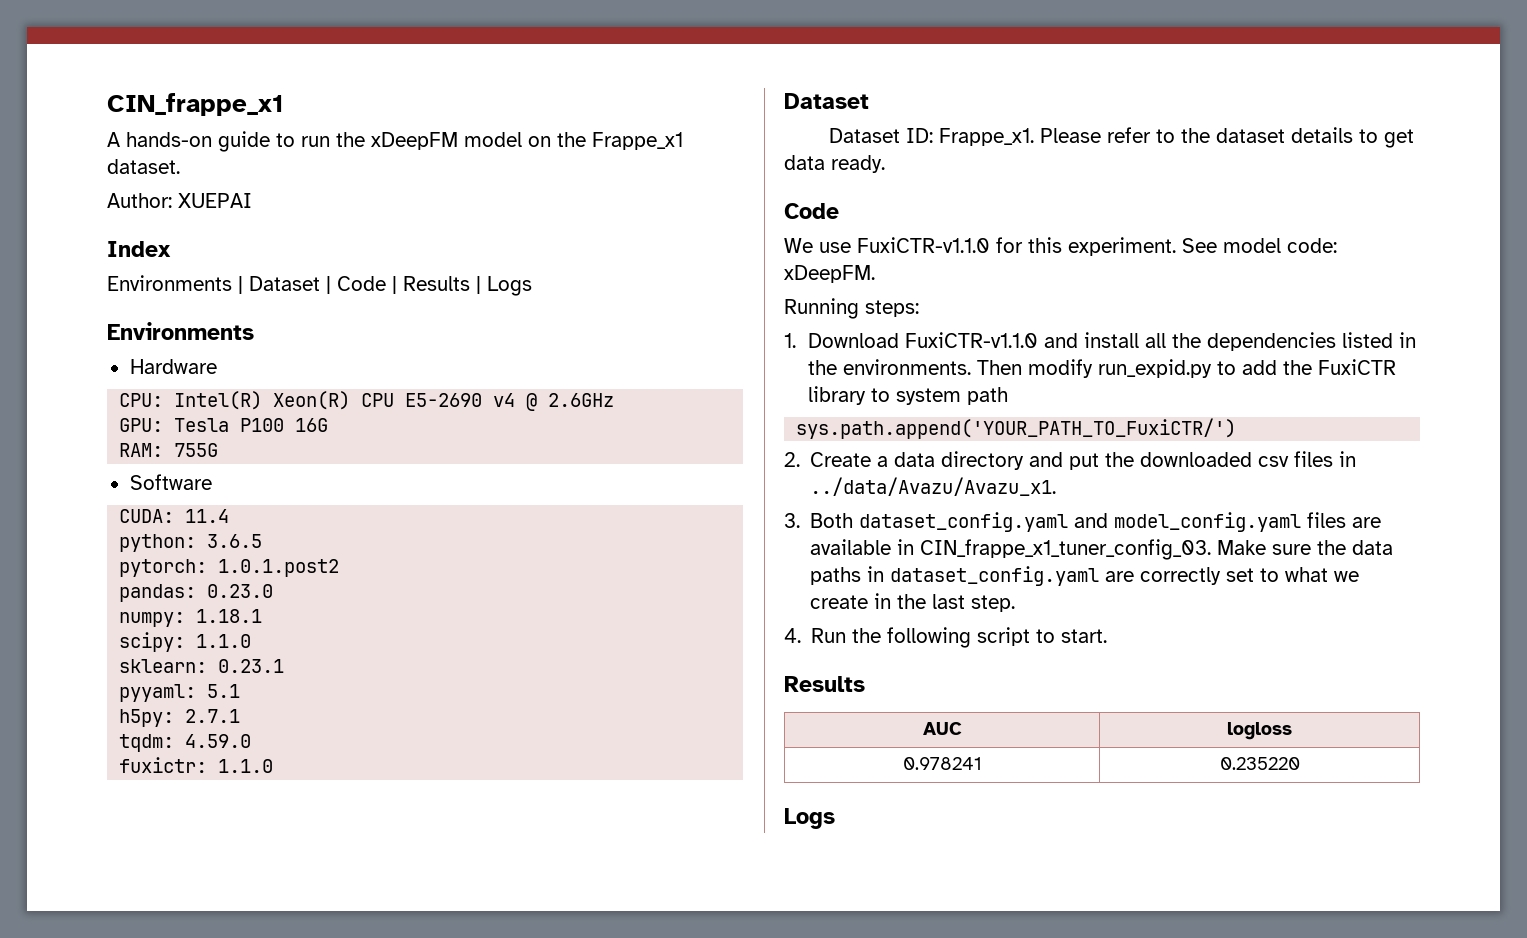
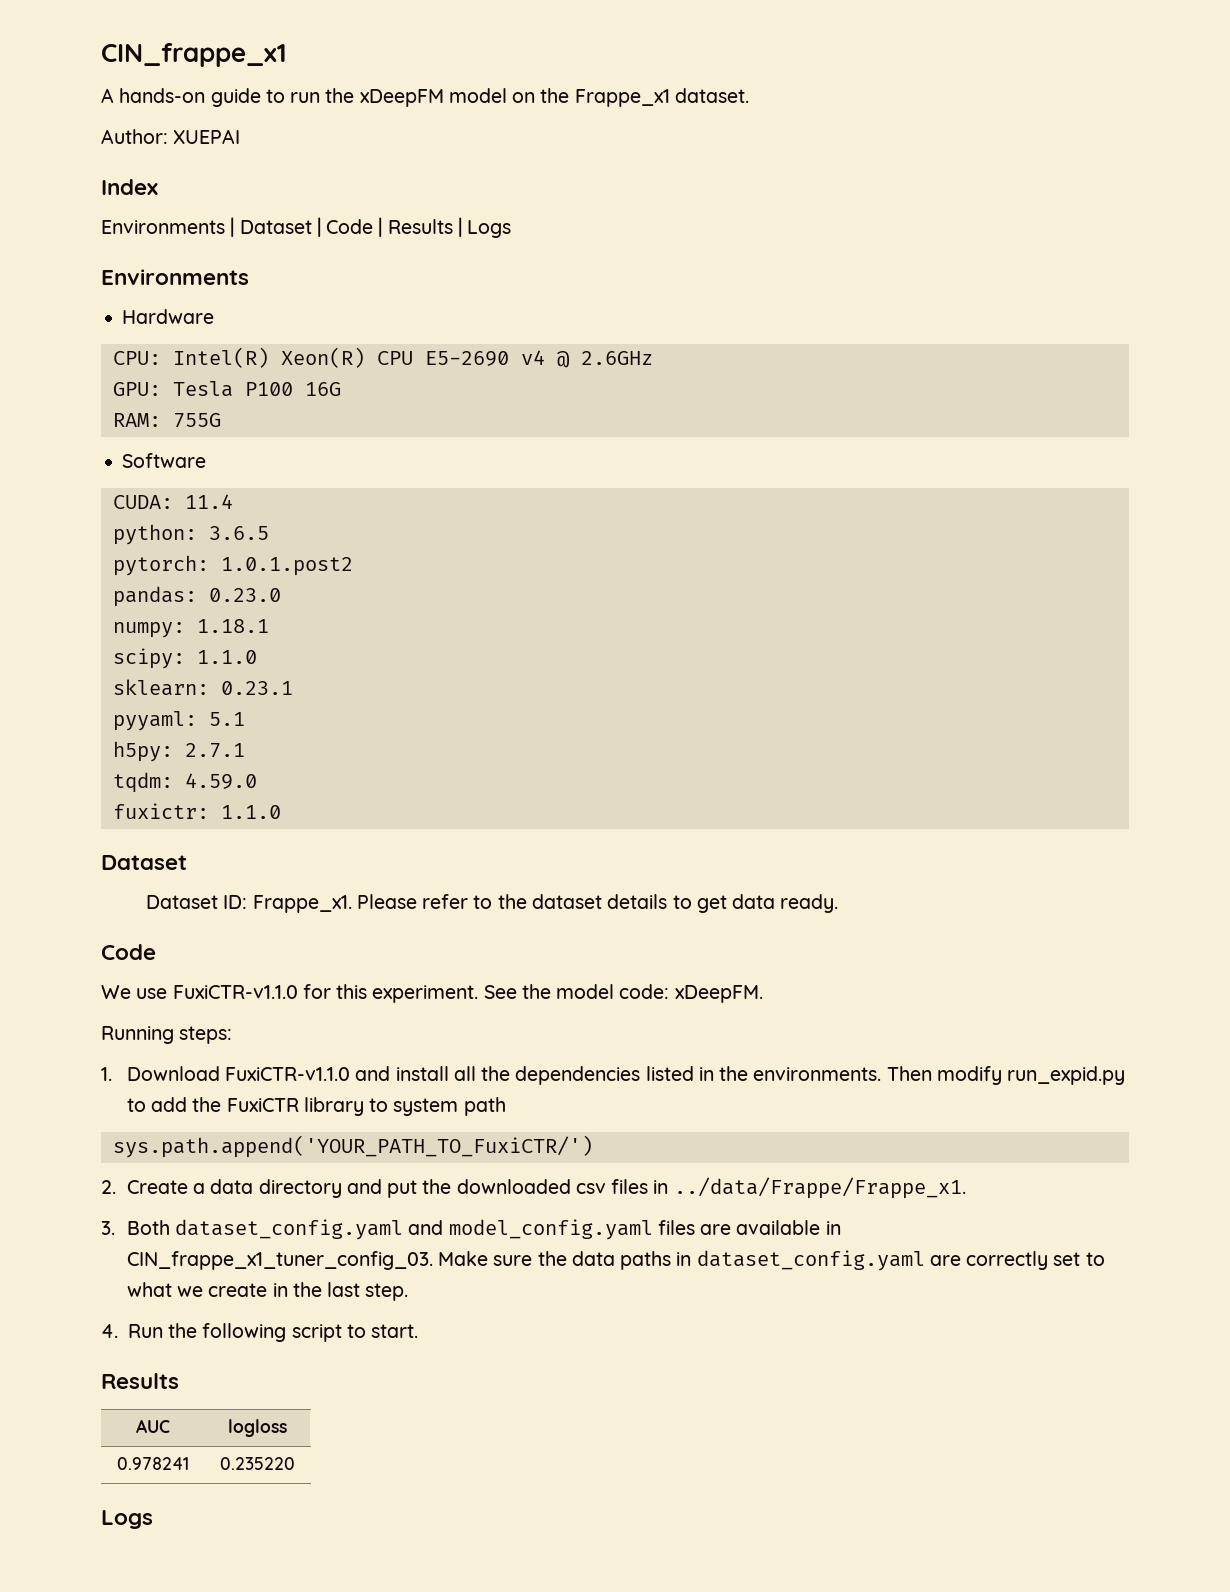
- See model code: xDeepFM.
+ See the model code: xDeepFM.
- 2. Create a data directory and put the downloaded csv files in ../data/Avazu/Avazu_x1.
+ 2. Create a data directory and put the downloaded csv files in ../data/Frappe/Frappe_x1.

